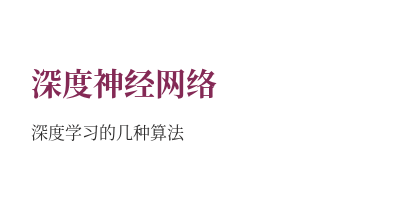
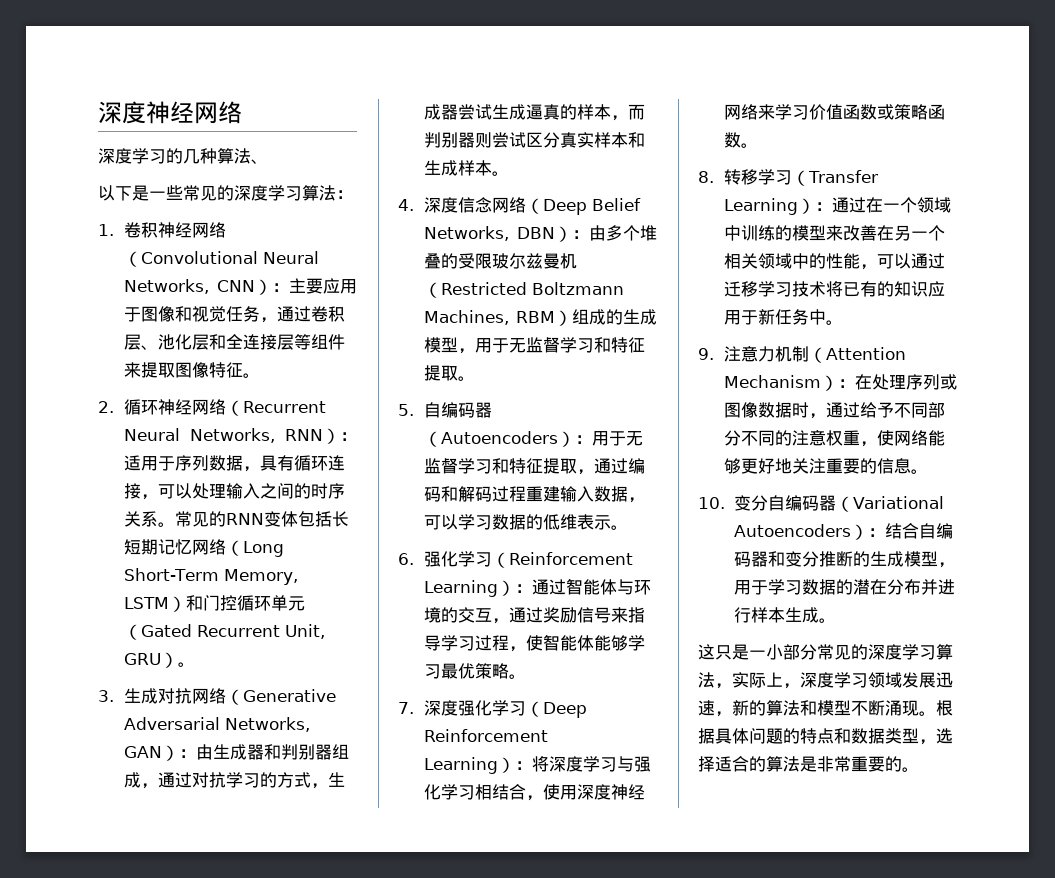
- 深度学习的几种算法
+ 深度学习的几种算法、
+ 以下是一些常见的深度学习算法：
+ 1.卷积神经网络（Convolutional Neural Networks, CNN）：主要应用于图像和视觉任务，通过卷积层、池化层和全连接层等组件来提取图像特征。
+ 2.循环神经网络（Recurrent Neural Networks, RNN）：适用于序列数据，具有循环连接，可以处理输入之间的时序关系。常见的RNN变体包括长短期记忆网络（Long Short-Term Memory, LSTM）和门控循环单元（Gated Recurrent Unit, GRU）。
+ 3.生成对抗网络（Generative Adversarial Networks, GAN）：由生成器和判别器组成，通过对抗学习的方式，生成器尝试生成逼真的样本，而判别器则尝试区分真实样本和生成样本。
+ 4.深度信念网络（Deep Belief Networks, DBN）：由多个堆叠的受限玻尔兹曼机（Restricted Boltzmann Machines, RBM）组成的生成模型，用于无监督学习和特征提取。
+ 5.自编码器（Autoencoders）：用于无监督学习和特征提取，通过编码和解码过程重建输入数据，可以学习数据的低维表示。
+ 6.强化学习（Reinforcement Learning）：通过智能体与环境的交互，通过奖励信号来指导学习过程，使智能体能够学习最优策略。
+ 7.深度强化学习（Deep Reinforcement Learning）：将深度学习与强化学习相结合，使用深度神经网络来学习价值函数或策略函数。
+ 8.转移学习（Transfer Learning）：通过在一个领域中训练的模型来改善在另一个相关领域中的性能，可以通过迁移学习技术将已有的知识应用于新任务中。
+ 9.注意力机制（Attention Mechanism）：在处理序列或图像数据时，通过给予不同部分不同的注意权重，使网络能够更好地关注重要的信息。
+ 10.变分自编码器（Variational Autoencoders）：结合自编码器和变分推断的生成模型，用于学习数据的潜在分布并进行样本生成。
+ 这只是一小部分常见的深度学习算法，实际上，深度学习领域发展迅速，新的算法和模型不断涌现。根据具体问题的特点和数据类型，选择适合的算法是非常重要的。

